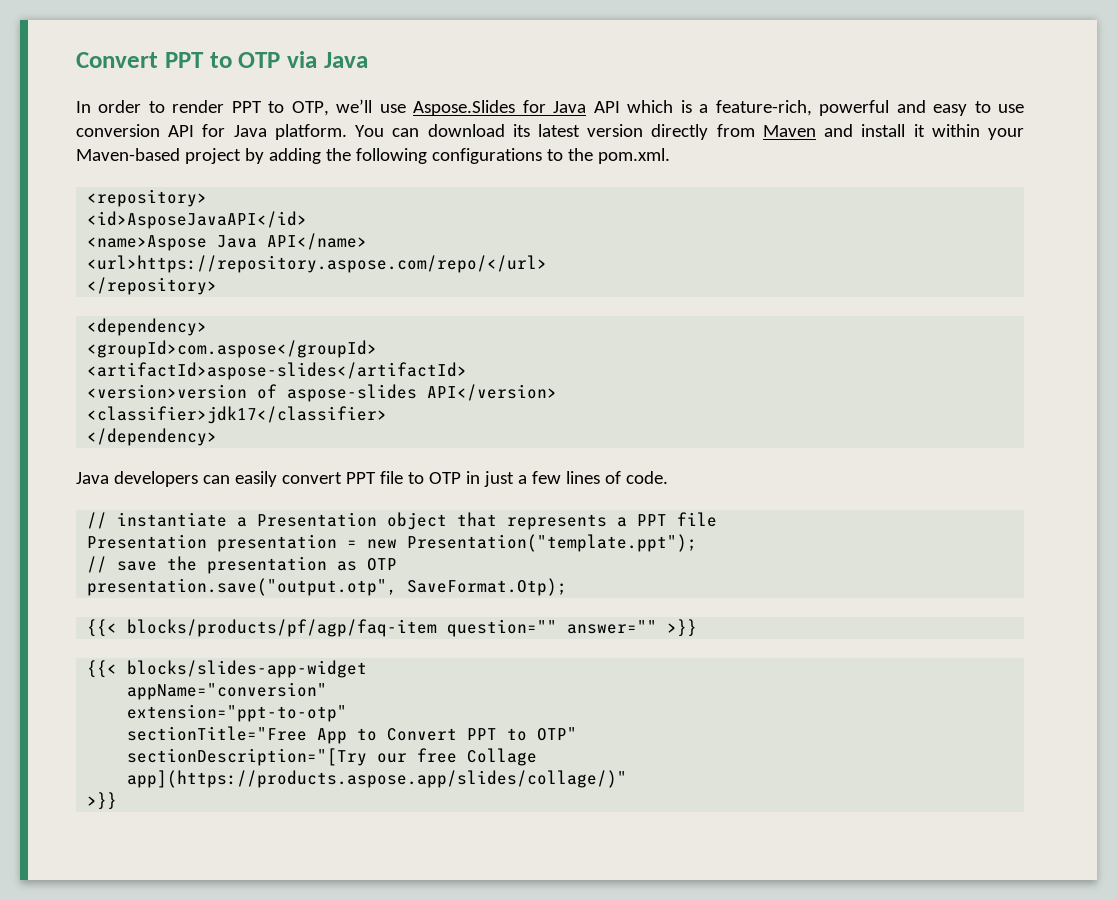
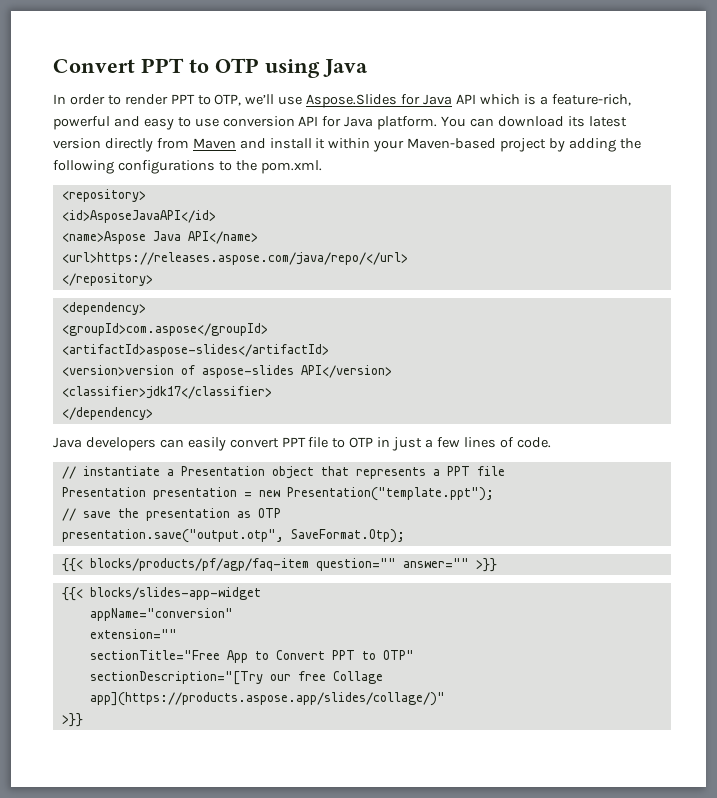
- Convert PPT to OTP via Java
+ Convert PPT to OTP using Java
- <url>https://repository.aspose.com/repo/</url>
+ <url>https://releases.aspose.com/java/repo/</url>
- extension="ppt-to-otp"
+ extension=""

